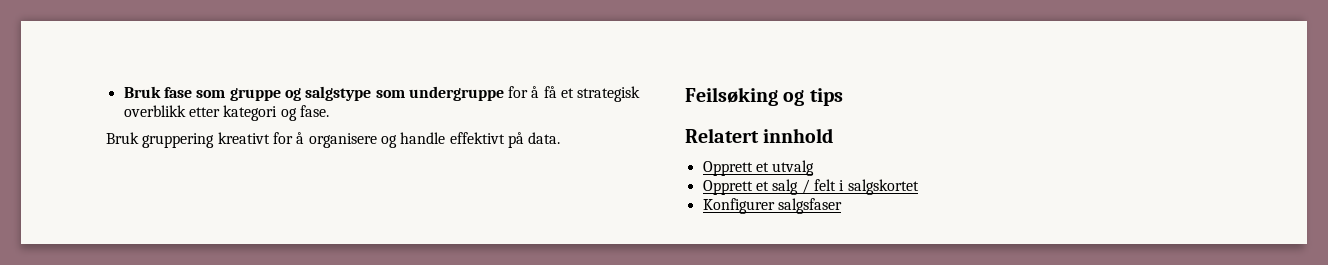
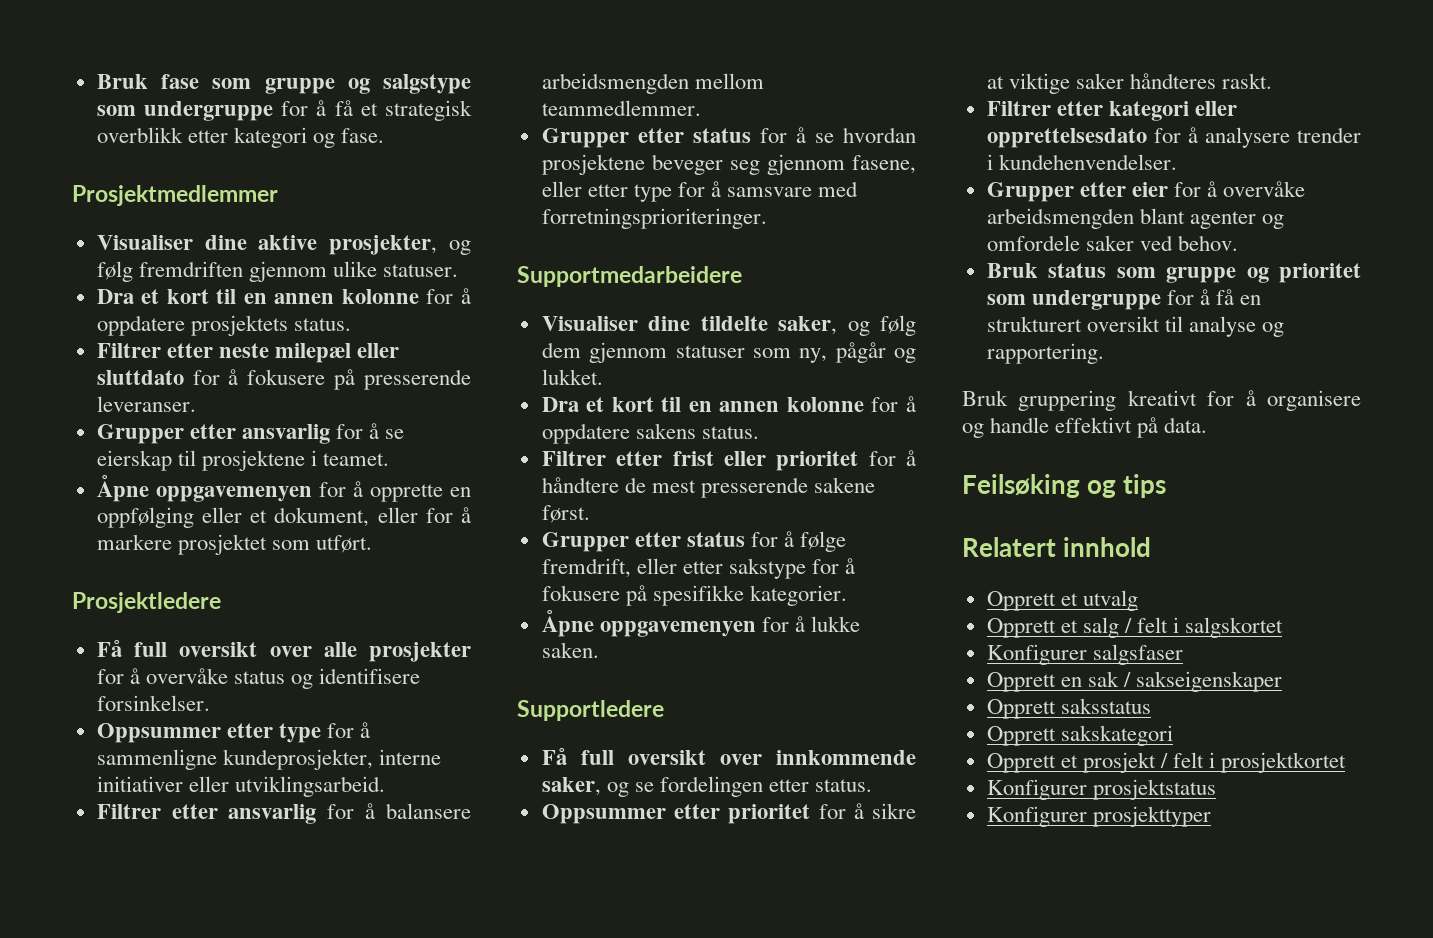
+ Prosjektmedlemmer
+ Visualiser dine aktive prosjekter, og følg fremdriften gjennom ulike statuser.
+ Dra et kort til en annen kolonne for å oppdatere prosjektets status.
+ Filtrer etter neste milepæl eller sluttdato for å fokusere på presserende leveranser.
+ Grupper etter ansvarlig for å se eierskap til prosjektene i teamet.
+ Åpne oppgavemenyen for å opprette en oppfølging eller et dokument, eller for å markere prosjektet som utført.
+ Prosjektledere
+ Få full oversikt over alle prosjekter for å overvåke status og identifisere forsinkelser.
+ Oppsummer etter type for å sammenligne kundeprosjekter, interne initiativer eller utviklingsarbeid.
+ Filtrer etter ansvarlig for å balansere arbeidsmengden mellom teammedlemmer.
+ Grupper etter status for å se hvordan prosjektene beveger seg gjennom fasene, eller etter type for å samsvare med forretningsprioriteringer.
+ Supportmedarbeidere
+ Visualiser dine tildelte saker, og følg dem gjennom statuser som ny, pågår og lukket.
+ Dra et kort til en annen kolonne for å oppdatere sakens status.
+ Filtrer etter frist eller prioritet for å håndtere de mest presserende sakene først.
+ Grupper etter status for å følge fremdrift, eller etter sakstype for å fokusere på spesifikke kategorier.
+ Åpne oppgavemenyen for å lukke saken.
+ Supportledere
+ Få full oversikt over innkommende saker, og se fordelingen etter status.
+ Oppsummer etter prioritet for å sikre at viktige saker håndteres raskt.
+ Filtrer etter kategori eller opprettelsesdato for å analysere trender i kundehenvendelser.
+ Grupper etter eier for å overvåke arbeidsmengden blant agenter og omfordele saker ved behov.
+ Bruk status som gruppe og prioritet som undergruppe for å få en strukturert oversikt til analyse og rapportering.
+ Opprett en sak / sakseigenskaper
+ Opprett saksstatus
+ Opprett sakskategori
+ Opprett et prosjekt / felt i prosjektkortet
+ Konfigurer prosjektstatus
+ Konfigurer prosjekttyper

